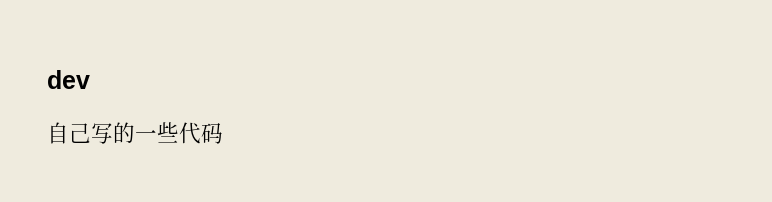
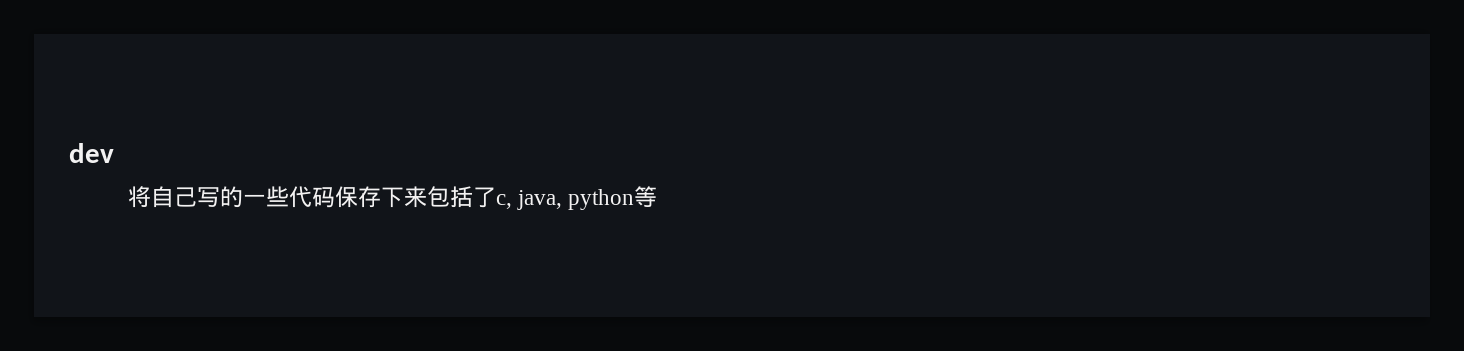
- 自己写的一些代码
+ 将自己写的一些代码保存下来包括了c, java, python等

